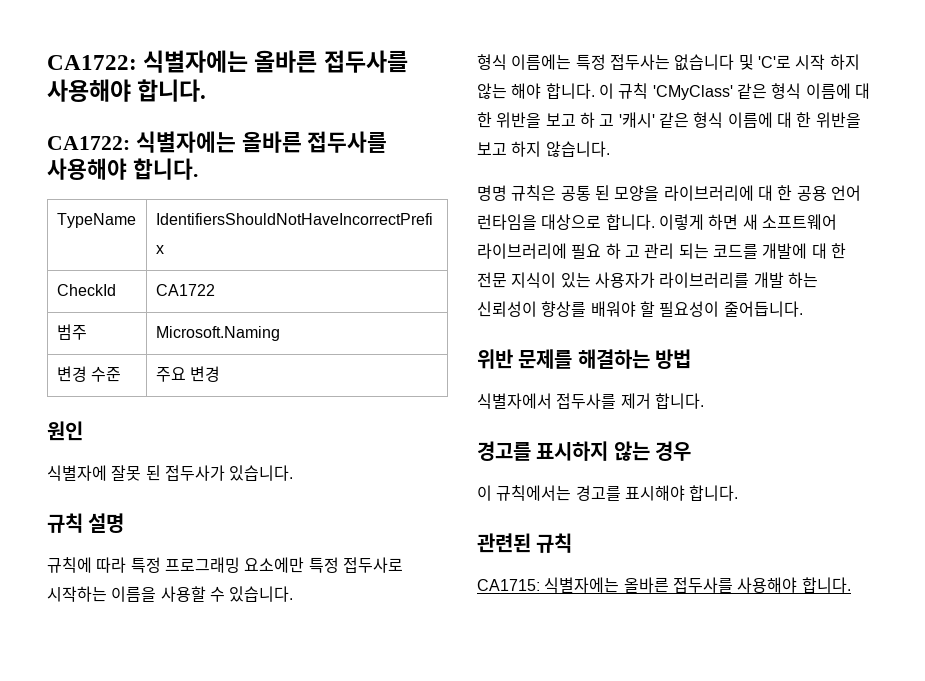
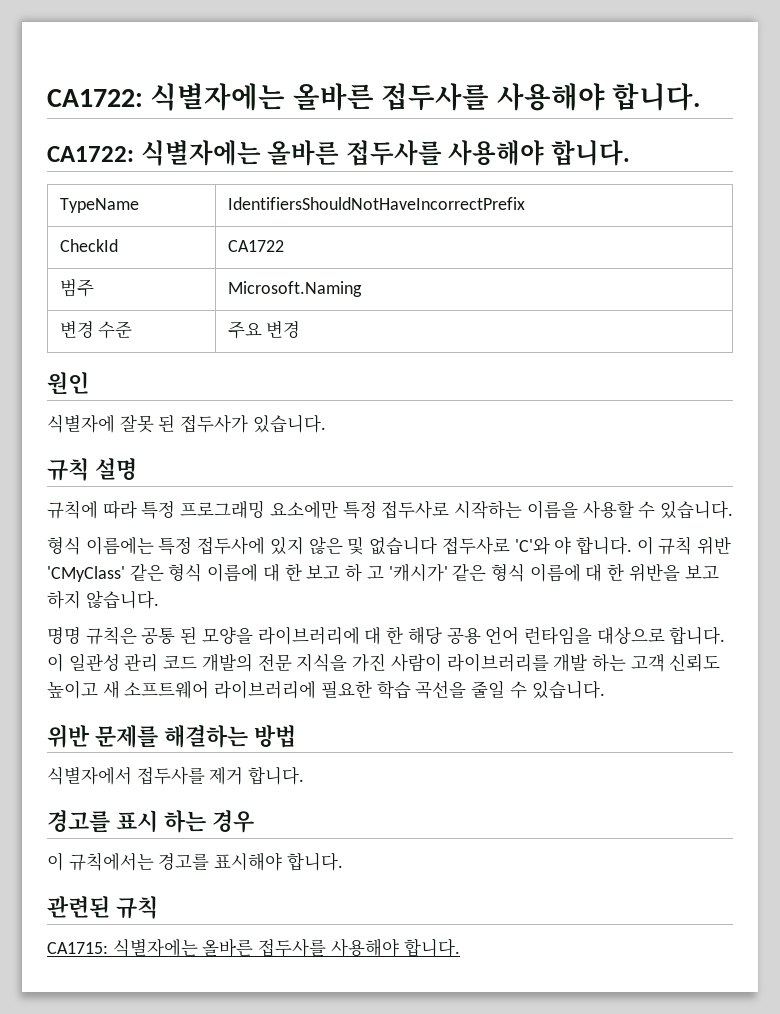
- 형식 이름에는 특정 접두사는 없습니다 및 'C'로 시작 하지 않는 해야 합니다.
+ 형식 이름에는 특정 접두사에 있지 않은 및 없습니다 접두사로 'C'와 야 합니다.
- 이 규칙 'CMyClass' 같은 형식 이름에 대 한 위반을 보고 하 고 '캐시' 같은 형식 이름에 대 한 위반을 보고 하지 않습니다.
+ 이 규칙 위반 'CMyClass' 같은 형식 이름에 대 한 보고 하 고 '캐시가' 같은 형식 이름에 대 한 위반을 보고 하지 않습니다.
- 명명 규칙은 공통 된 모양을 라이브러리에 대 한 공용 언어 런타임을 대상으로 합니다.
+ 명명 규칙은 공통 된 모양을 라이브러리에 대 한 해당 공용 언어 런타임을 대상으로 합니다.
- 이렇게 하면 새 소프트웨어 라이브러리에 필요 하 고 관리 되는 코드를 개발에 대 한 전문 지식이 있는 사용자가 라이브러리를 개발 하는 신뢰성이 향상를 배워야 할 필요성이 줄어듭니다.
+ 이 일관성 관리 코드 개발의 전문 지식을 가진 사람이 라이브러리를 개발 하는 고객 신뢰도 높이고 새 소프트웨어 라이브러리에 필요한 학습 곡선을 줄일 수 있습니다.
- 경고를 표시하지 않는 경우
+ 경고를 표시 하는 경우

